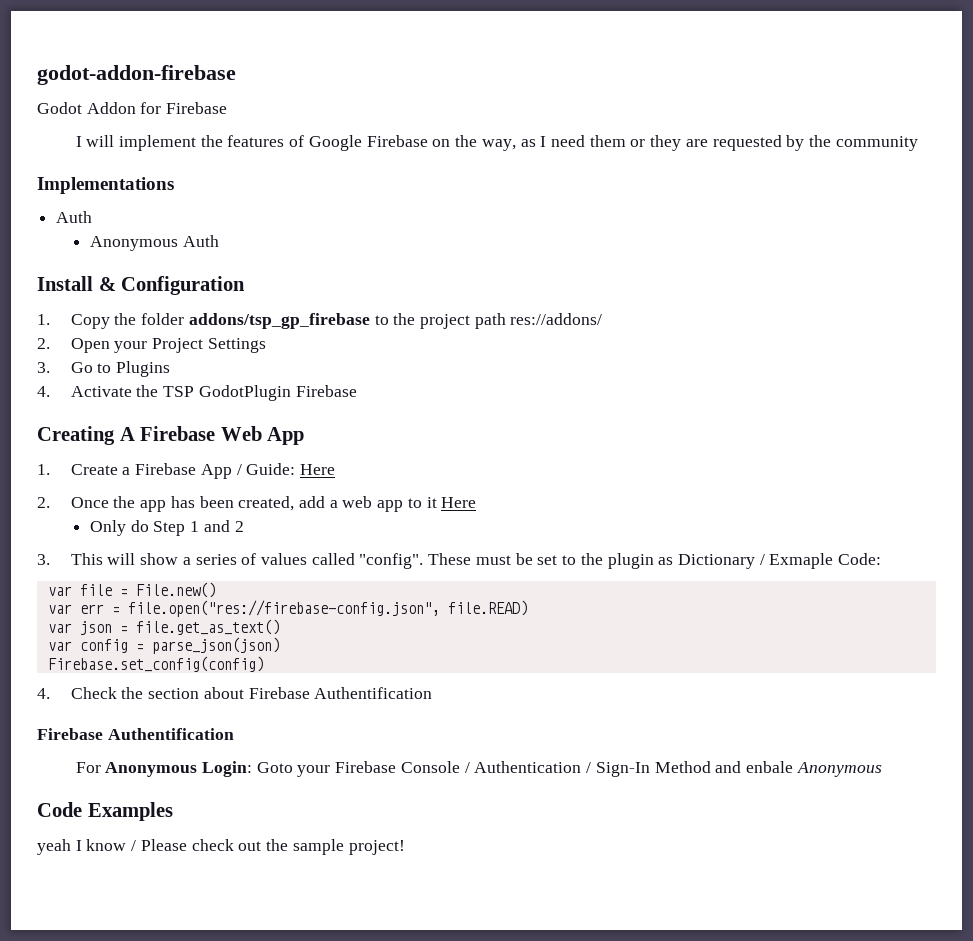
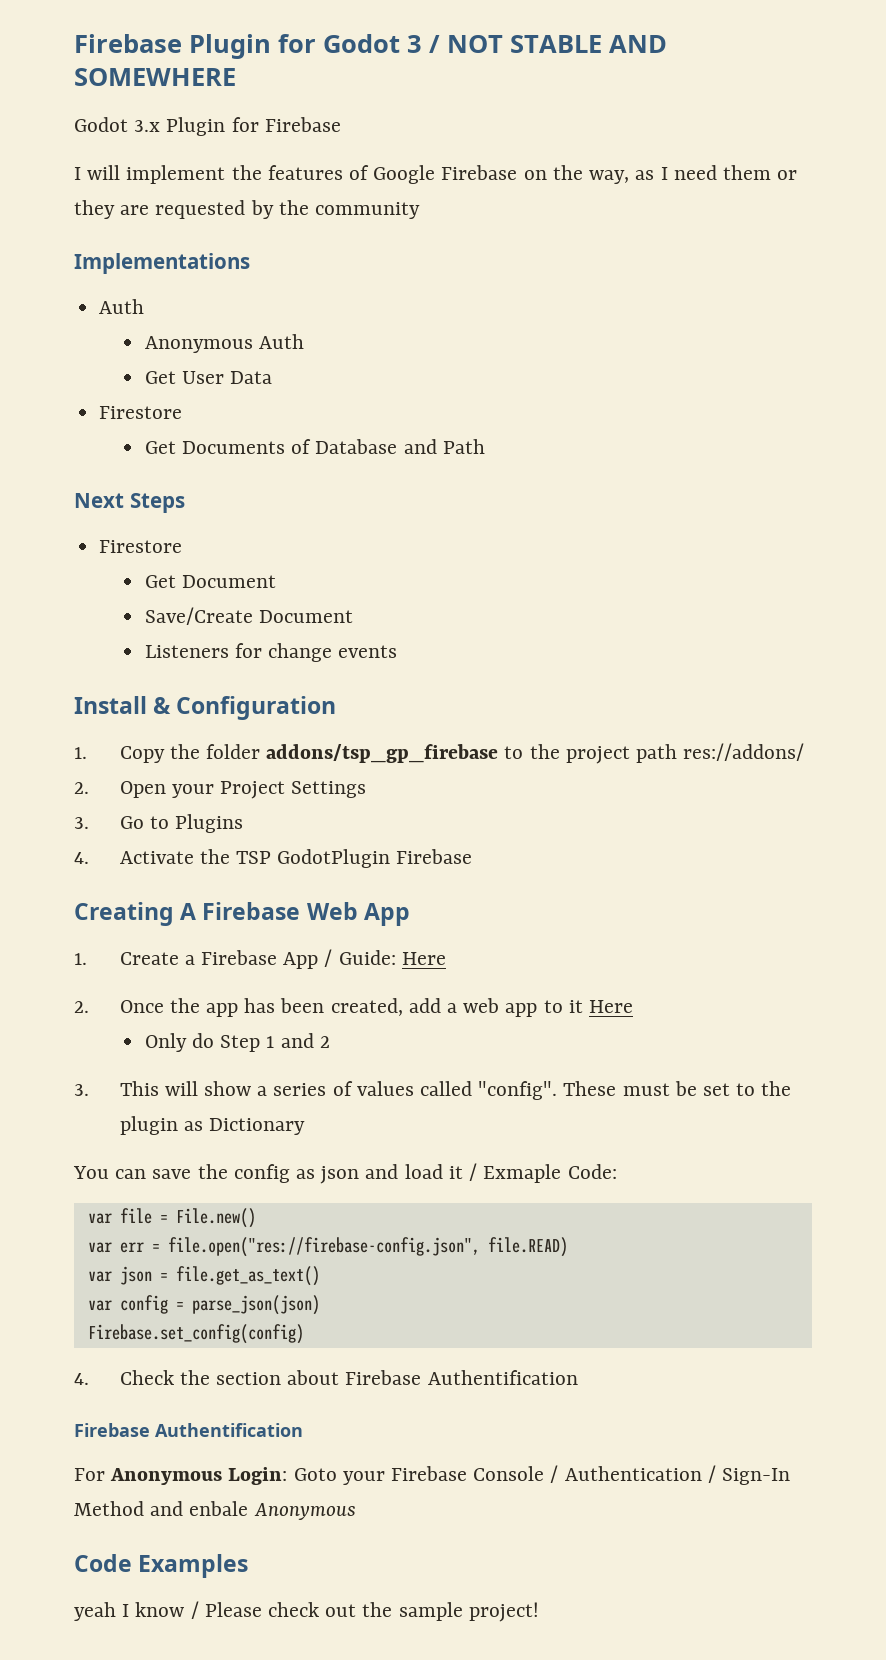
- godot-addon-firebase
- Godot Addon for Firebase
+ Firebase Plugin for Godot 3 / NOT STABLE AND SOMEWHERE
+ Godot 3.x Plugin for Firebase
+ Get User Data
+ Firestore
+ Get Documents of Database and Path
+ Next Steps
+ Firestore
+ Get Document
+ Save/Create Document
+ Listeners for change events
- These must be set to the plugin as Dictionary / Exmaple Code:
+ These must be set to the plugin as Dictionary
+ You can save the config as json and load it / Exmaple Code:

